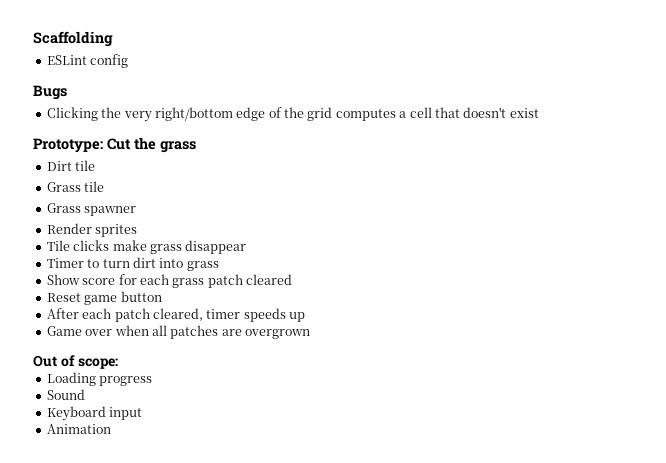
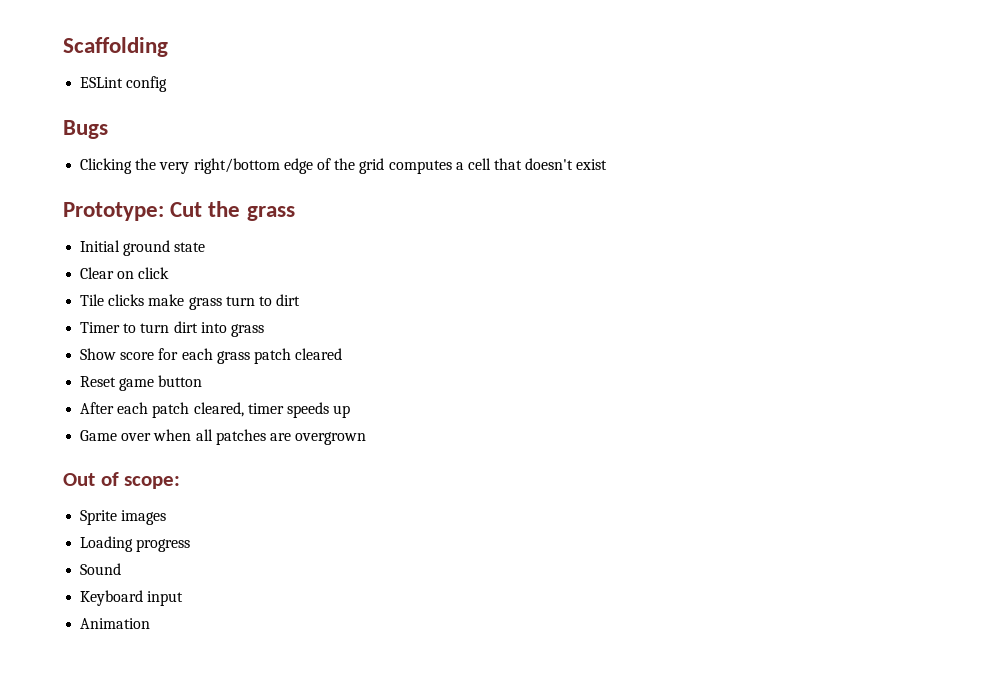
- Dirt tile
- Grass tile
- Grass spawner
- Render sprites
+ Initial ground state
+ Clear on click
- Tile clicks make grass disappear
+ Tile clicks make grass turn to dirt
+ Sprite images

